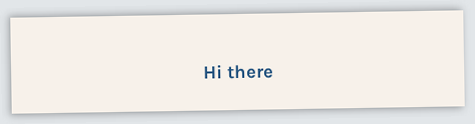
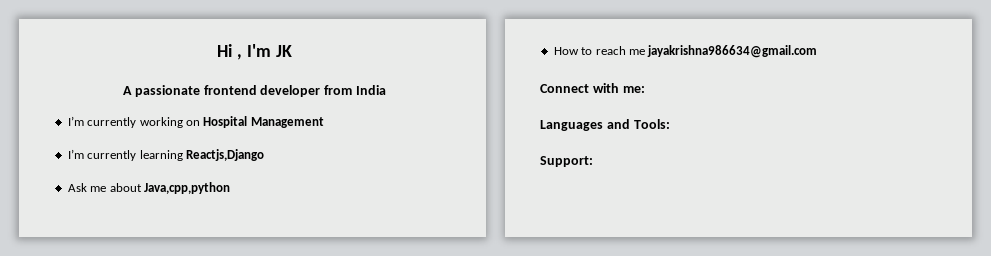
- Hi there
+ Hi , I'm JK
+ A passionate frontend developer from India
+ I’m currently working on Hospital Management
+ I’m currently learning Reactjs,Django
+ Ask me about Java,cpp,python
+ How to reach me jayakrishna986634@gmail.com
+ Connect with me:
+ Languages and Tools:
+ Support:

